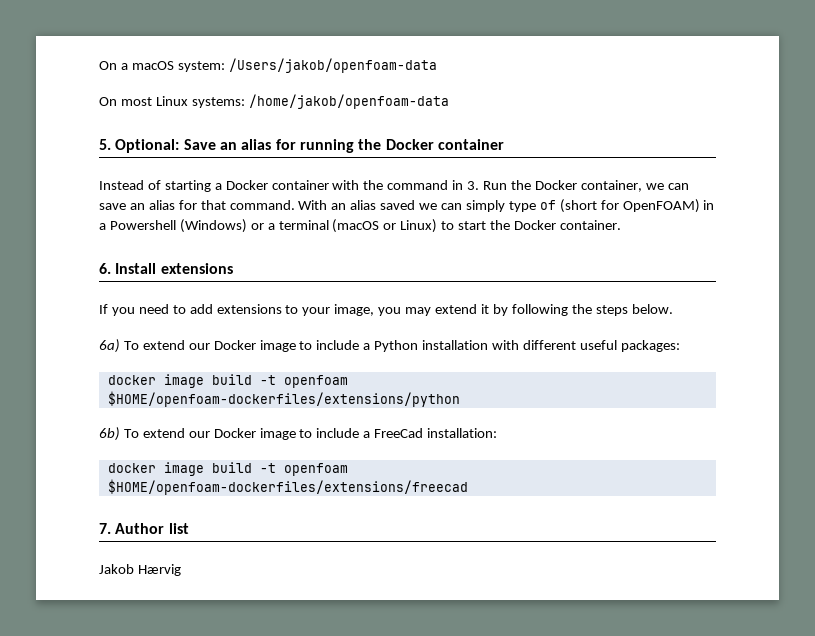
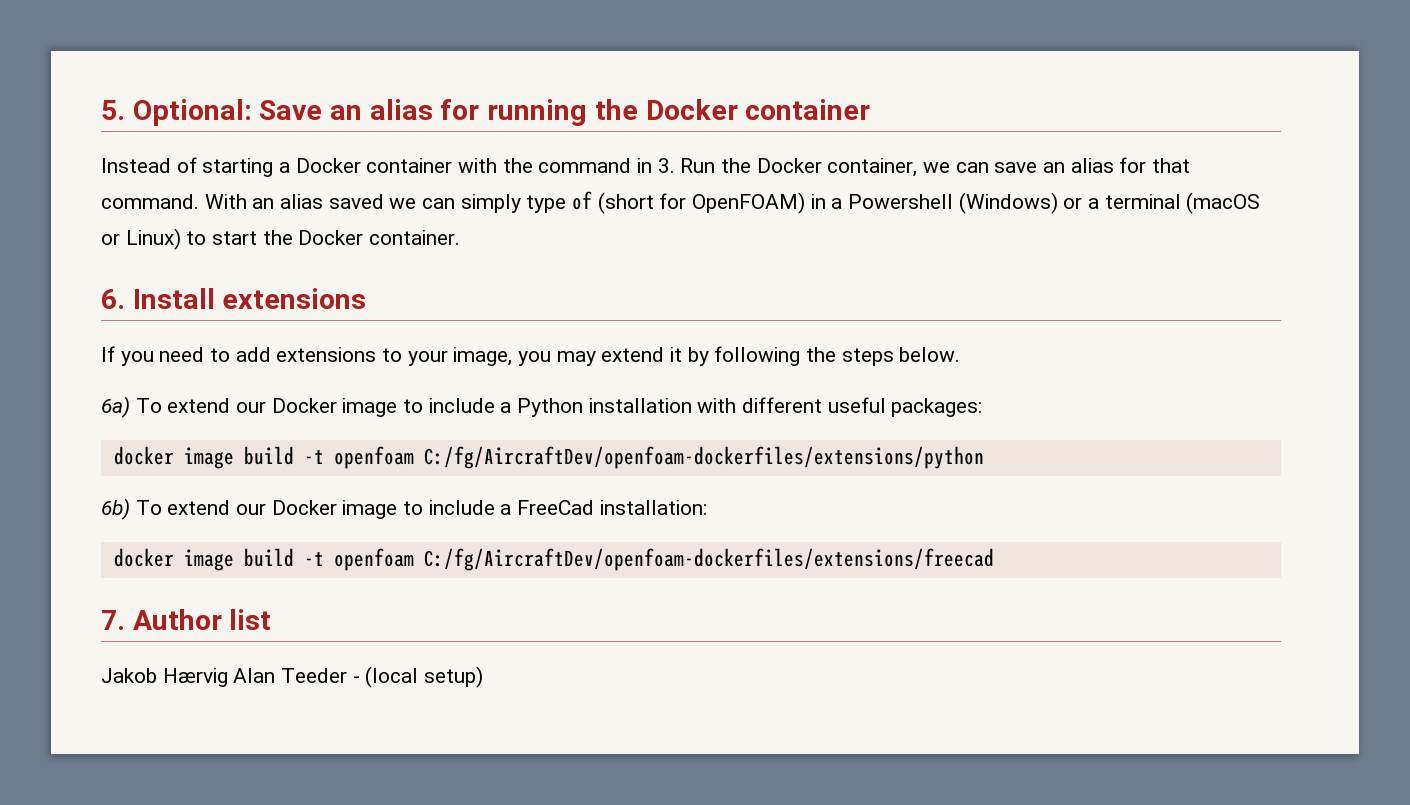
- On a macOS system: /Users/jakob/openfoam-data
- On most Linux systems: /home/jakob/openfoam-data
- docker image build -t openfoam $HOME/openfoam-dockerfiles/extensions/python
+ docker image build -t openfoam C:/fg/AircraftDev/openfoam-dockerfiles/extensions/python
- docker image build -t openfoam $HOME/openfoam-dockerfiles/extensions/freecad
+ docker image build -t openfoam C:/fg/AircraftDev/openfoam-dockerfiles/extensions/freecad
- Jakob Hærvig
+ Jakob Hærvig Alan Teeder - (local setup)

